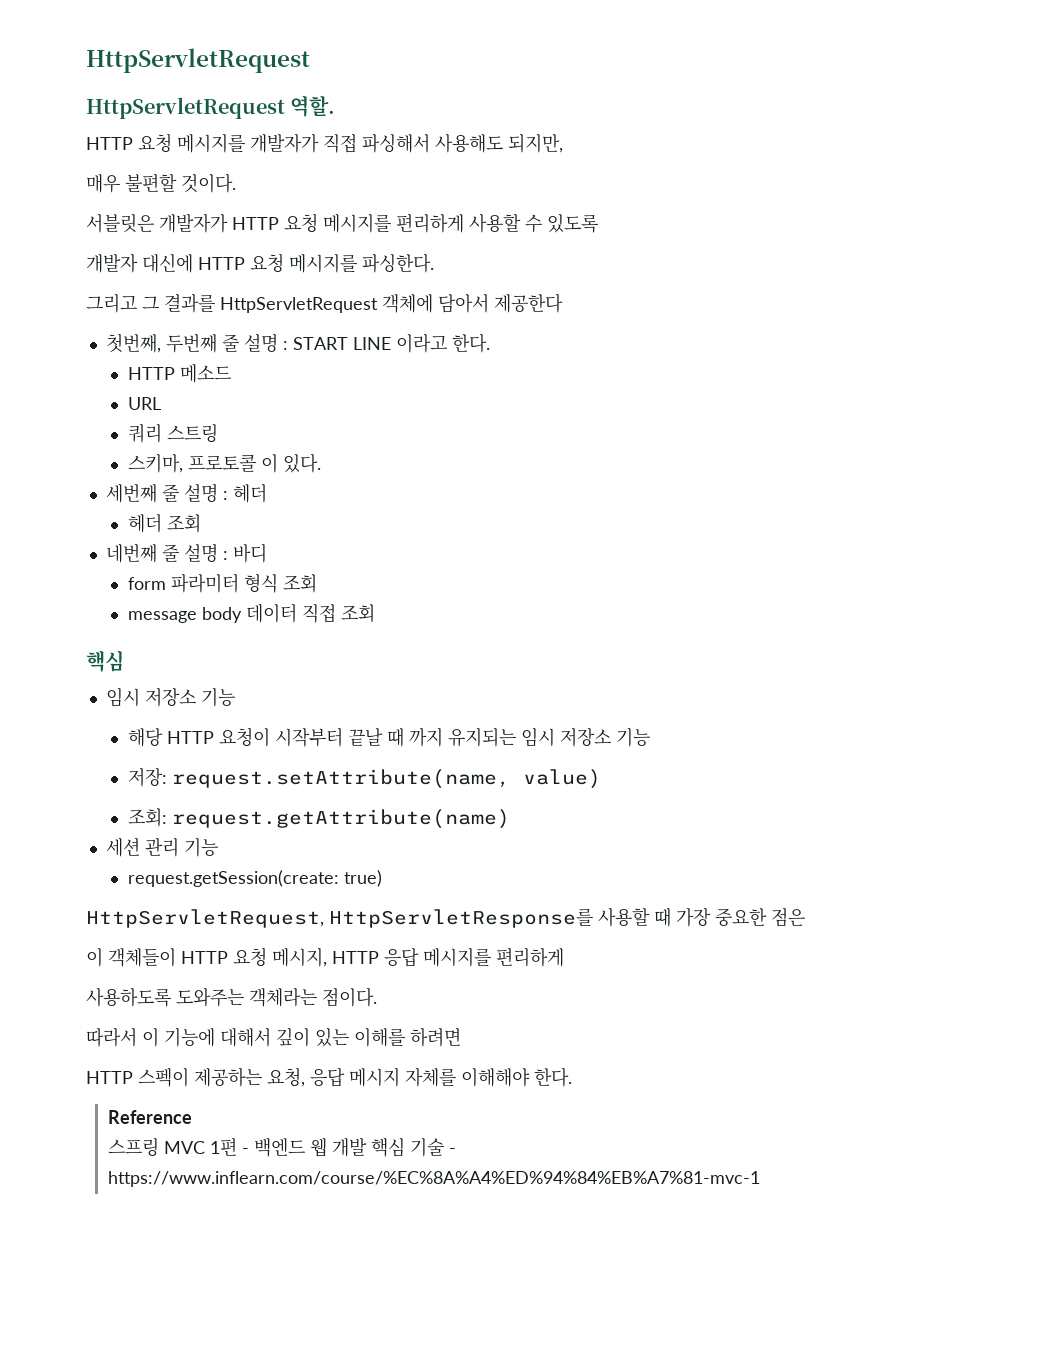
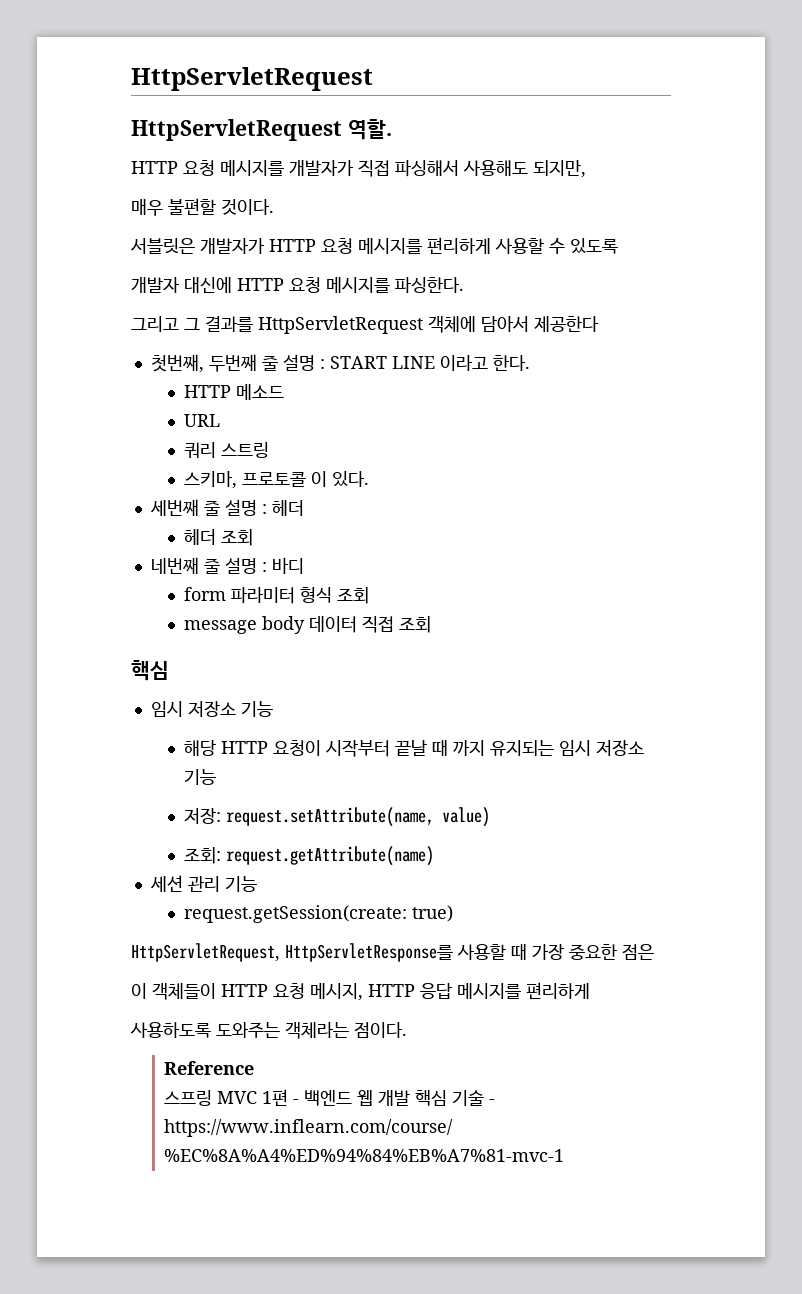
- 따라서 이 기능에 대해서 깊이 있는 이해를 하려면
- HTTP 스펙이 제공하는 요청, 응답 메시지 자체를 이해해야 한다.

